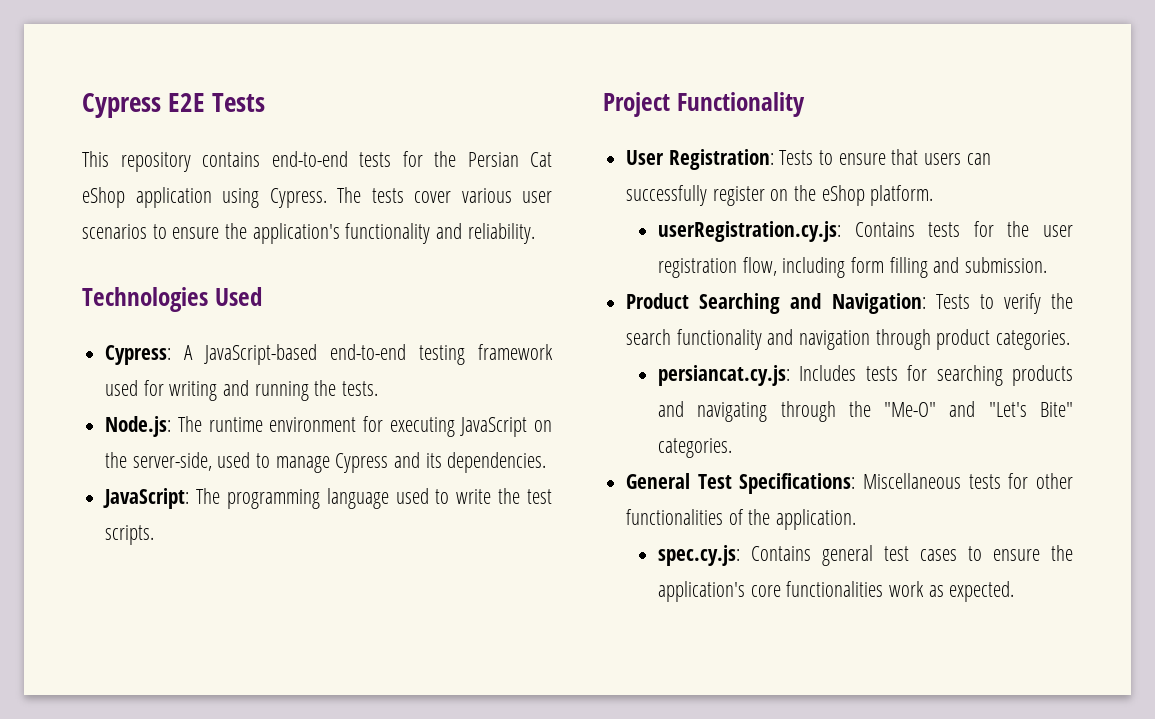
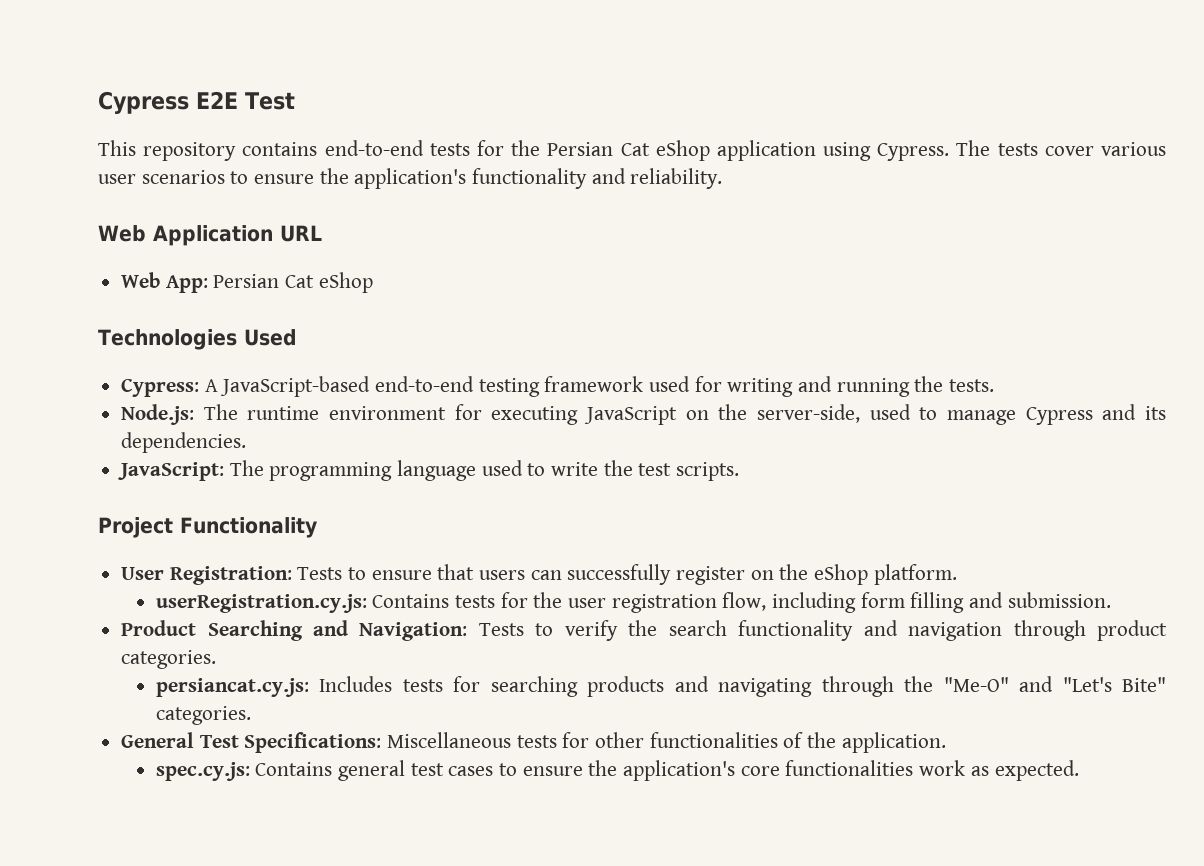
- Cypress E2E Tests
+ Cypress E2E Test
+ Web Application URL
+ Web App: Persian Cat eShop

